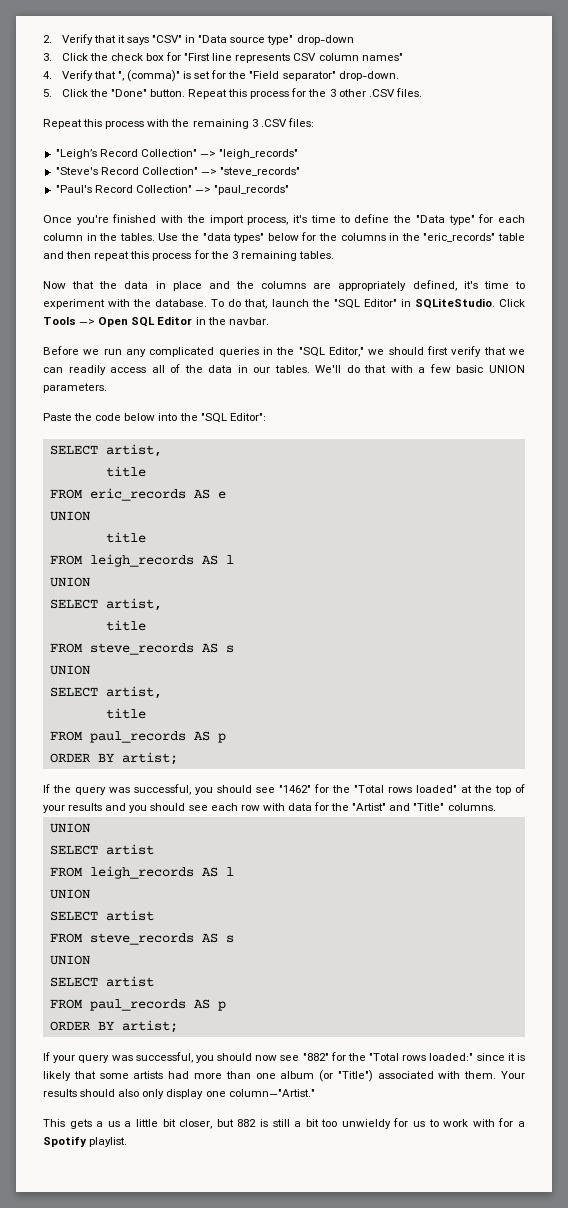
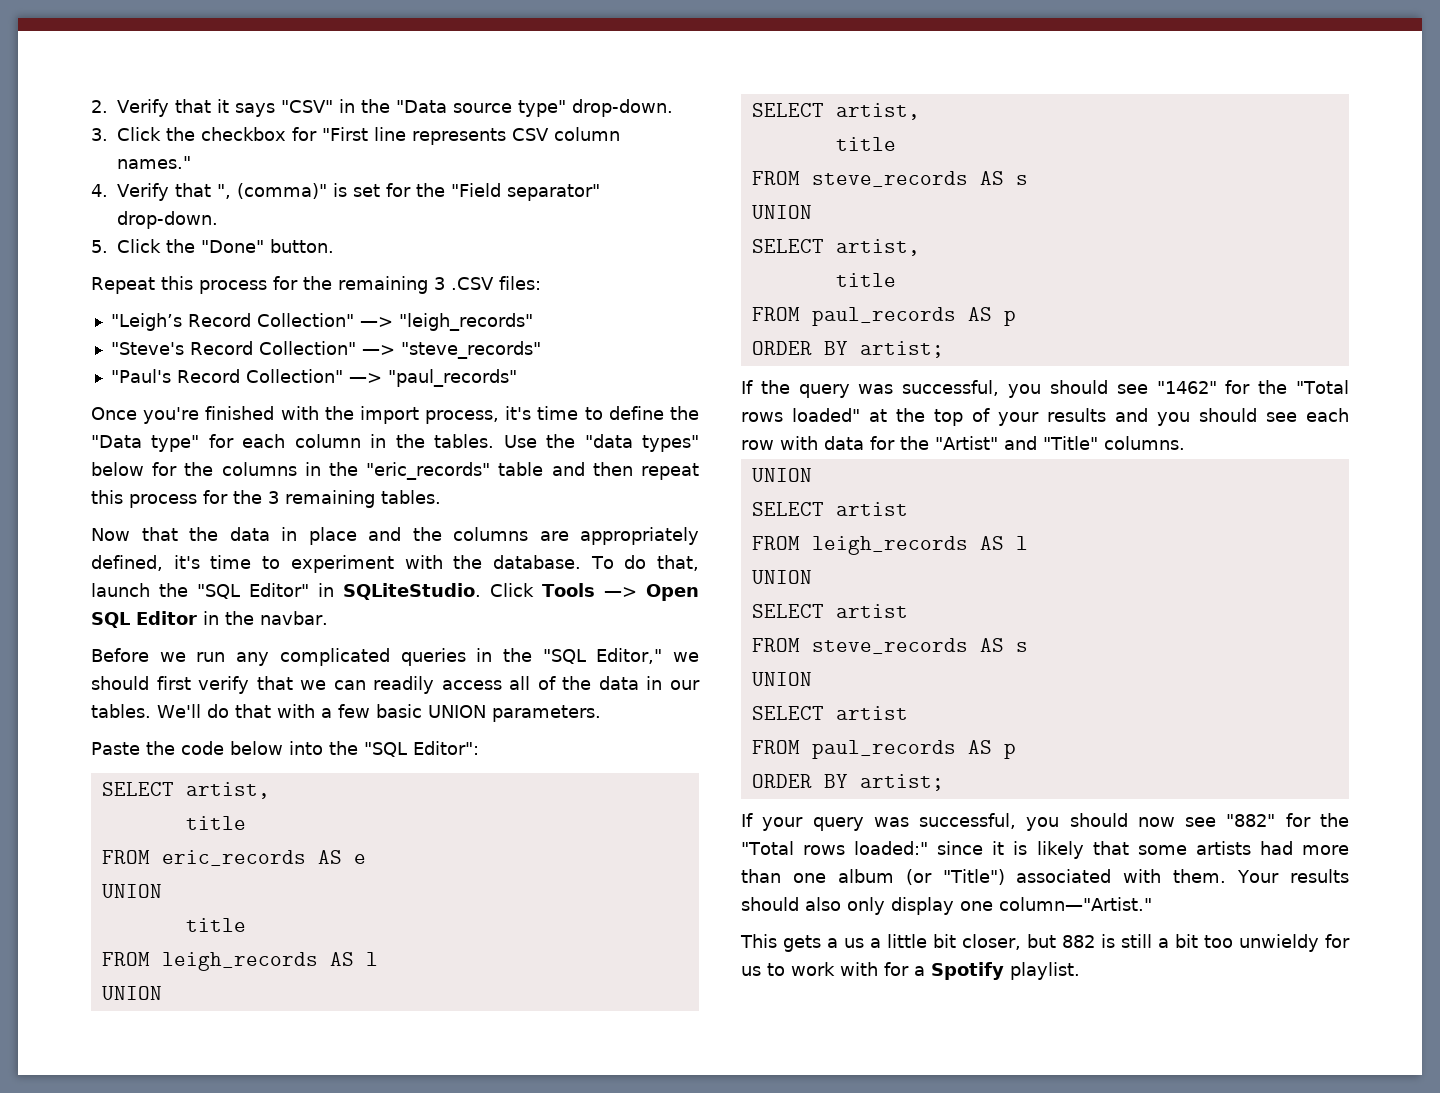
- 2. Verify that it says "CSV" in "Data source type" drop-down
+ 2. Verify that it says "CSV" in the "Data source type" drop-down.
- 3. Click the check box for "First line represents CSV column names"
+ 3. Click the checkbox for "First line represents CSV column names."
- 5. Click the "Done" button. Repeat this process for the 3 other .CSV files.
- Repeat this process with the remaining 3 .CSV files:
+ 5. Click the "Done" button.
+ Repeat this process for the remaining 3 .CSV files:

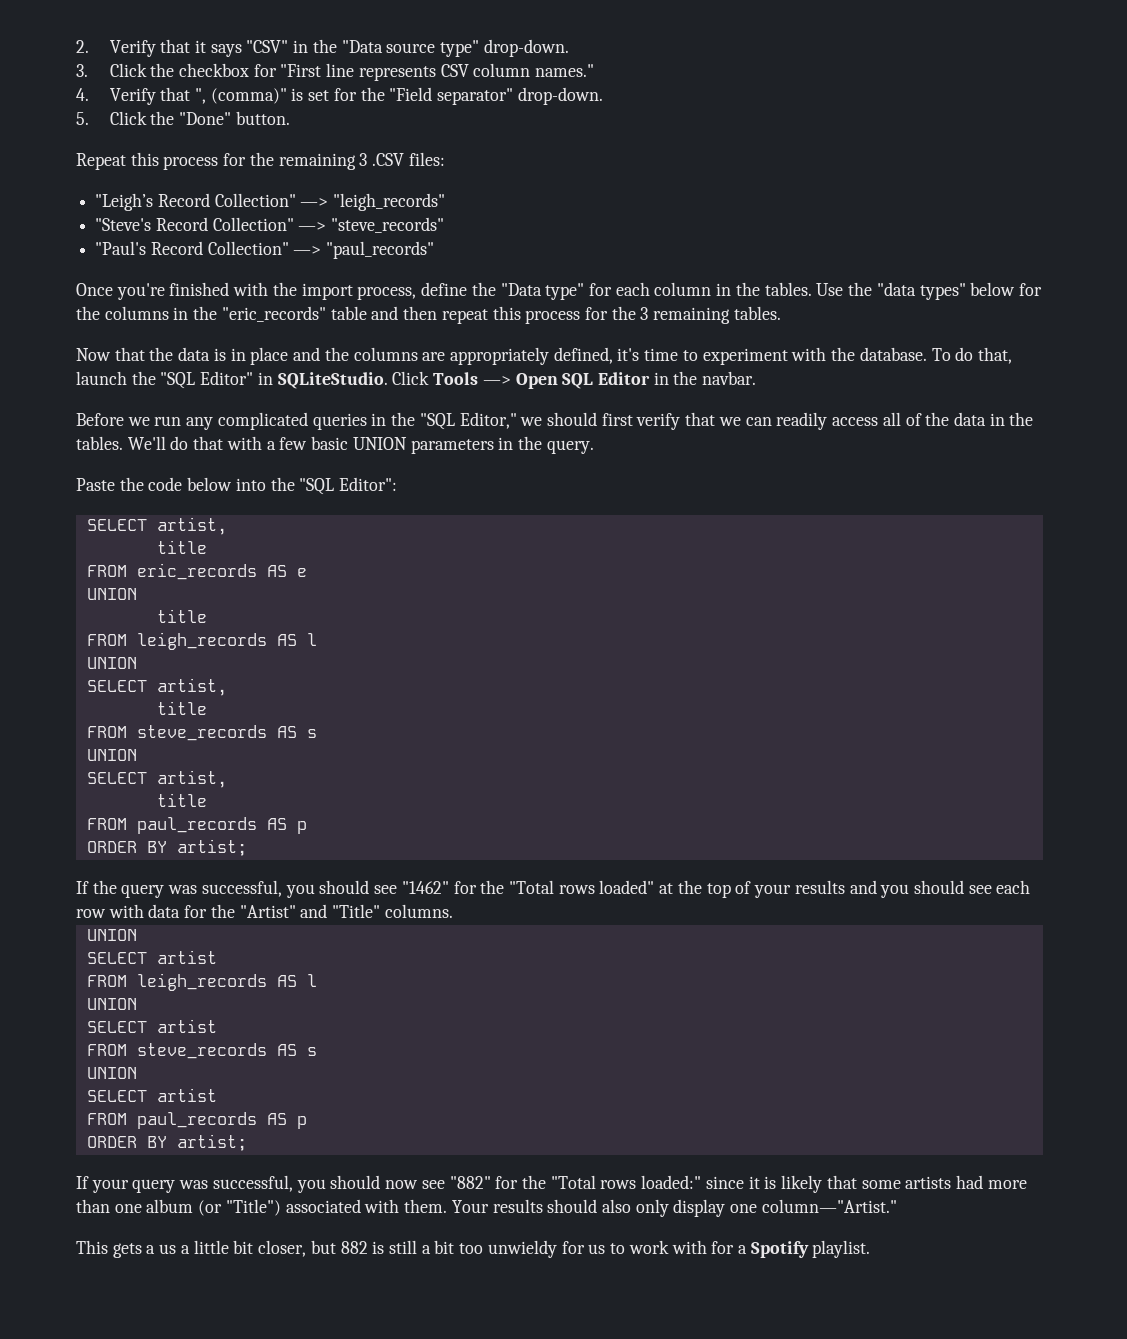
- Once you're finished with the import process, it's time to define the "Data type" for each column in the tables.
+ Once you're finished with the import process, define the "Data type" for each column in the tables.
- Now that the data in place and the columns are appropriately defined, it's time to experiment with the database.
+ Now that the data is in place and the columns are appropriately defined, it's time to experiment with the database.
- Before we run any complicated queries in the "SQL Editor," we should first verify that we can readily access all of the data in our tables.
+ Before we run any complicated queries in the "SQL Editor," we should first verify that we can readily access all of the data in the tables.
- We'll do that with a few basic UNION parameters.
+ We'll do that with a few basic UNION parameters in the query.

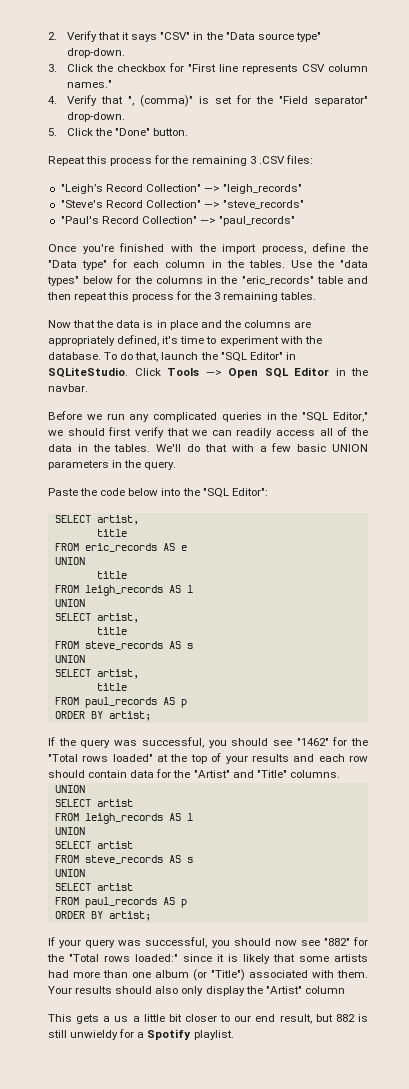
- If the query was successful, you should see "1462" for the "Total rows loaded" at the top of your results and you should see each row with data for the "Artist" and "Title" columns.
+ If the query was successful, you should see "1462" for the "Total rows loaded" at the top of your results and each row should contain data for the "Artist" and "Title" columns.
- Your results should also only display one column—"Artist."
+ Your results should also only display the "Artist" column
- This gets a us a little bit closer, but 882 is still a bit too unwieldy for us to work with for a Spotify playlist.
+ This gets a us a little bit closer to our end result, but 882 is still unwieldy for a Spotify playlist.

